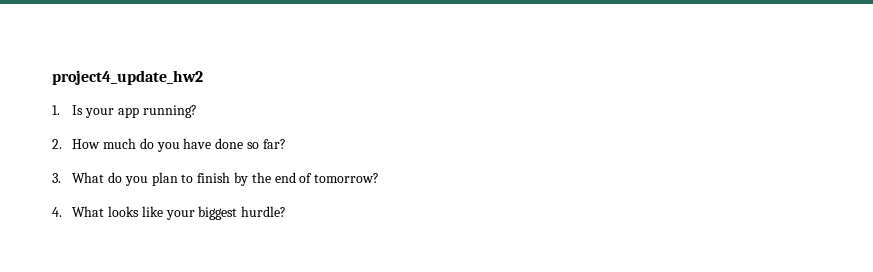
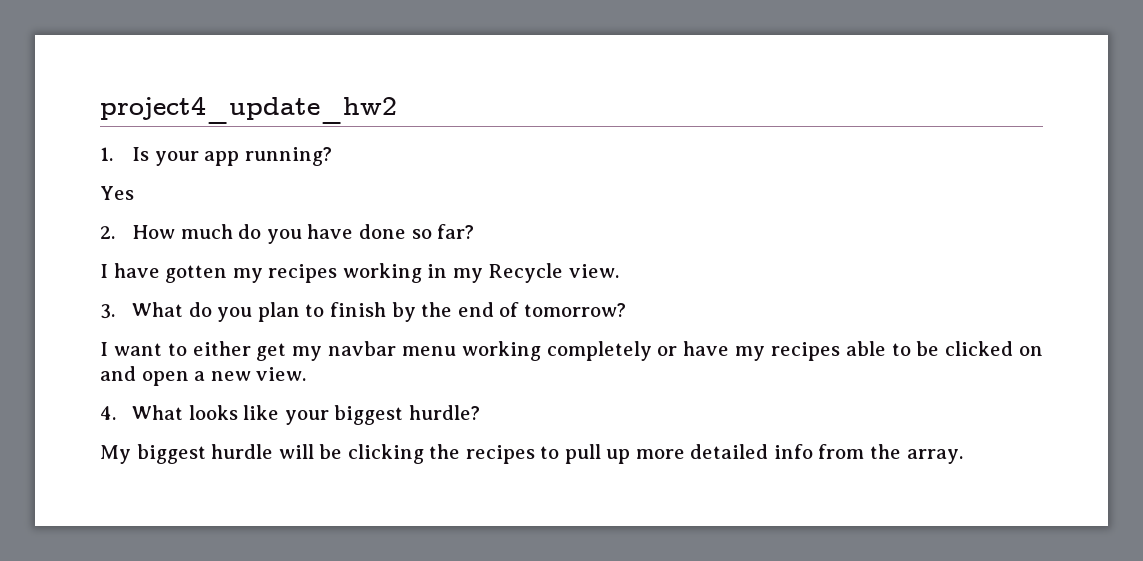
+ Yes
+ I have gotten my recipes working in my Recycle view.
+ I want to either get my navbar menu working completely or have my recipes able to be clicked on and open a new view.
+ My biggest hurdle will be clicking the recipes to pull up more detailed info from the array.

